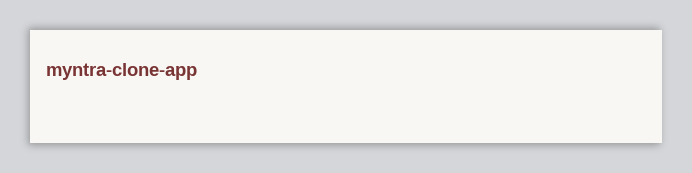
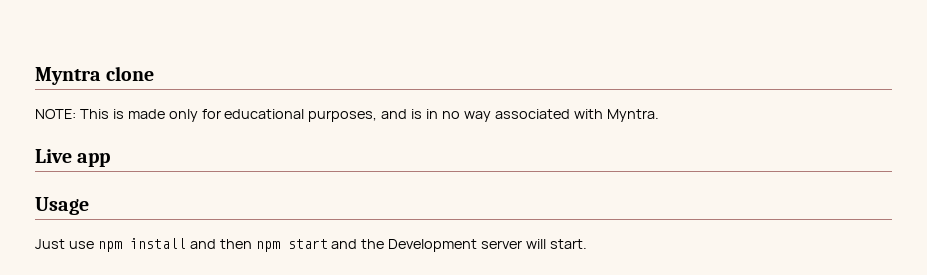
- myntra-clone-app
+ Myntra clone
+ NOTE: This is made only for educational purposes, and is in no way associated with Myntra.
+ Live app
+ Usage
+ Just use npm install and then npm start and the Development server will start.

